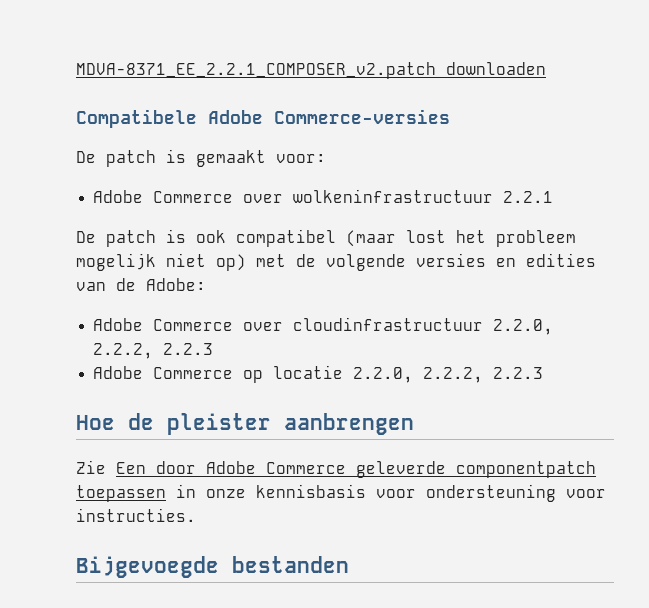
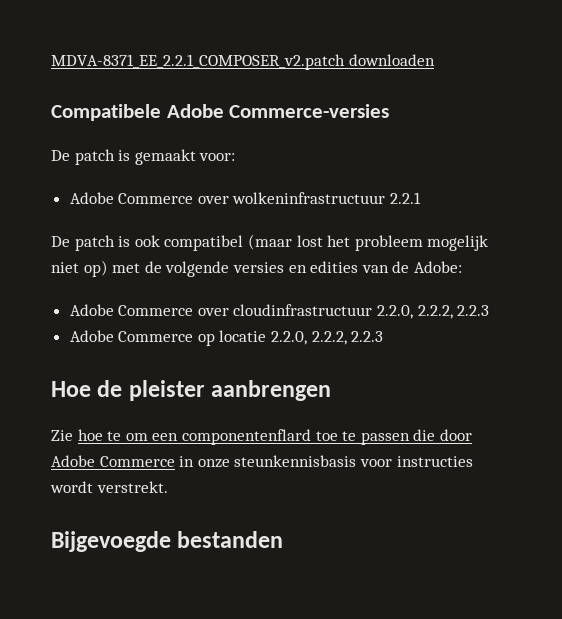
- Zie Een door Adobe Commerce geleverde componentpatch toepassen in onze kennisbasis voor ondersteuning voor instructies.
+ Zie hoe te om een componentenflard toe te passen die door Adobe Commerce in onze steunkennisbasis voor instructies wordt verstrekt.

